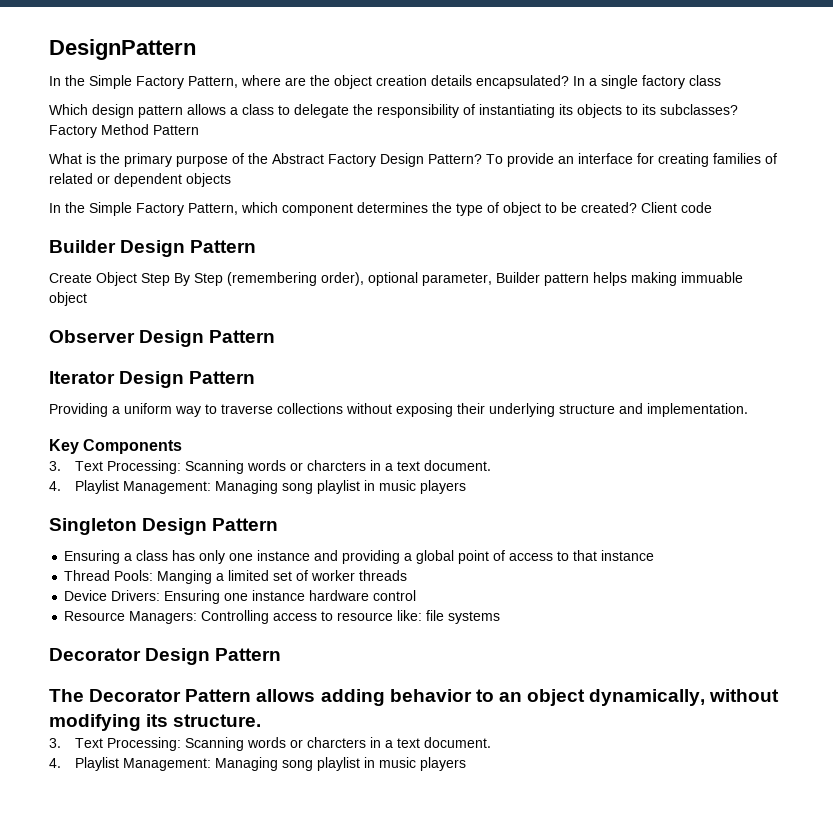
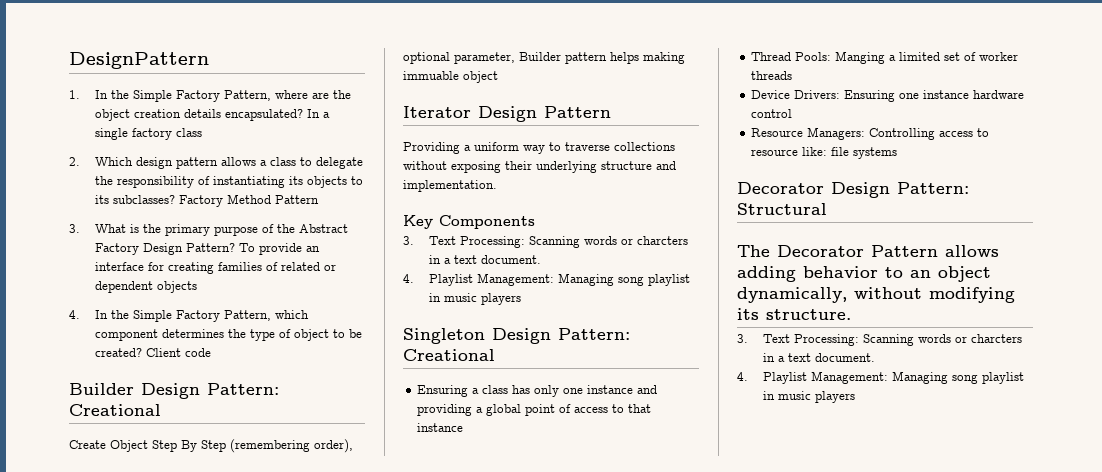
- In the Simple Factory Pattern, where are the object creation details encapsulated?
+ 1. In the Simple Factory Pattern, where are the object creation details encapsulated?
- Which design pattern allows a class to delegate the responsibility of instantiating its objects to its subclasses?
+ 2. Which design pattern allows a class to delegate the responsibility of instantiating its objects to its subclasses?
- What is the primary purpose of the Abstract Factory Design Pattern?
+ 3. What is the primary purpose of the Abstract Factory Design Pattern?
- In the Simple Factory Pattern, which component determines the type of object to be created?
+ 4. In the Simple Factory Pattern, which component determines the type of object to be created?
- Builder Design Pattern
+ Builder Design Pattern: Creational
- Observer Design Pattern
- Singleton Design Pattern
+ Singleton Design Pattern: Creational
- Decorator Design Pattern
+ Decorator Design Pattern: Structural

